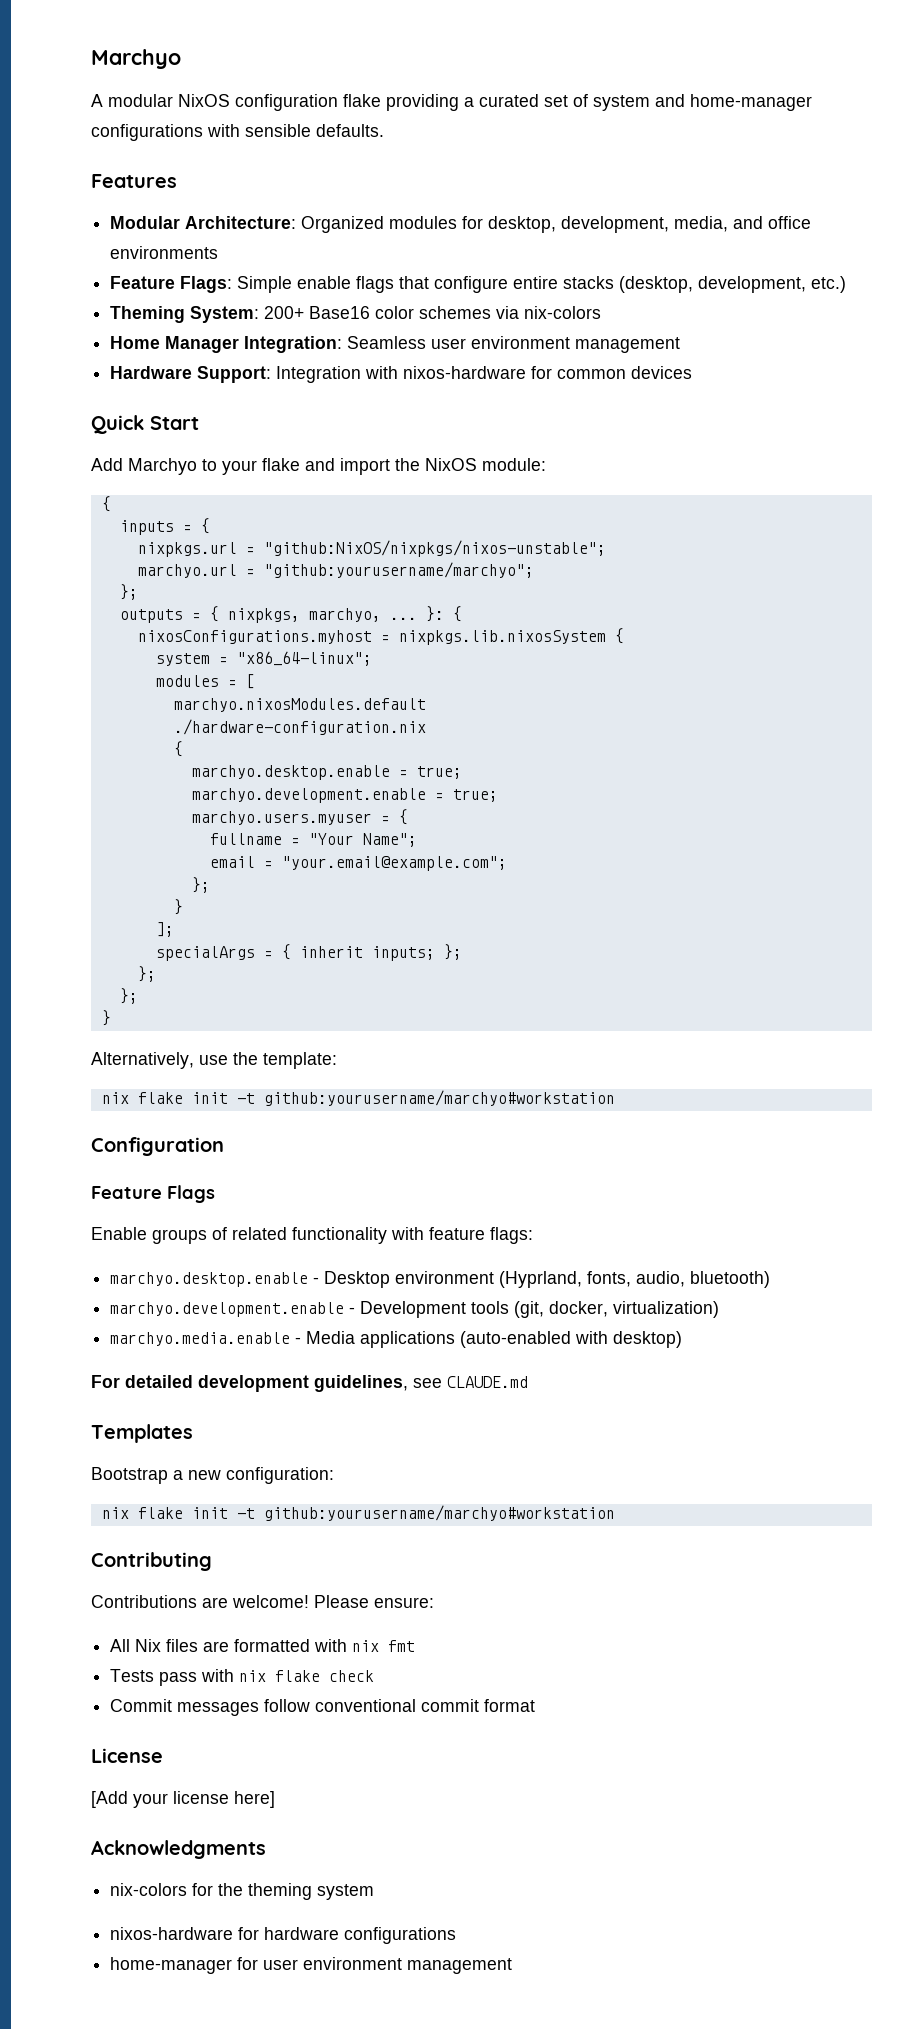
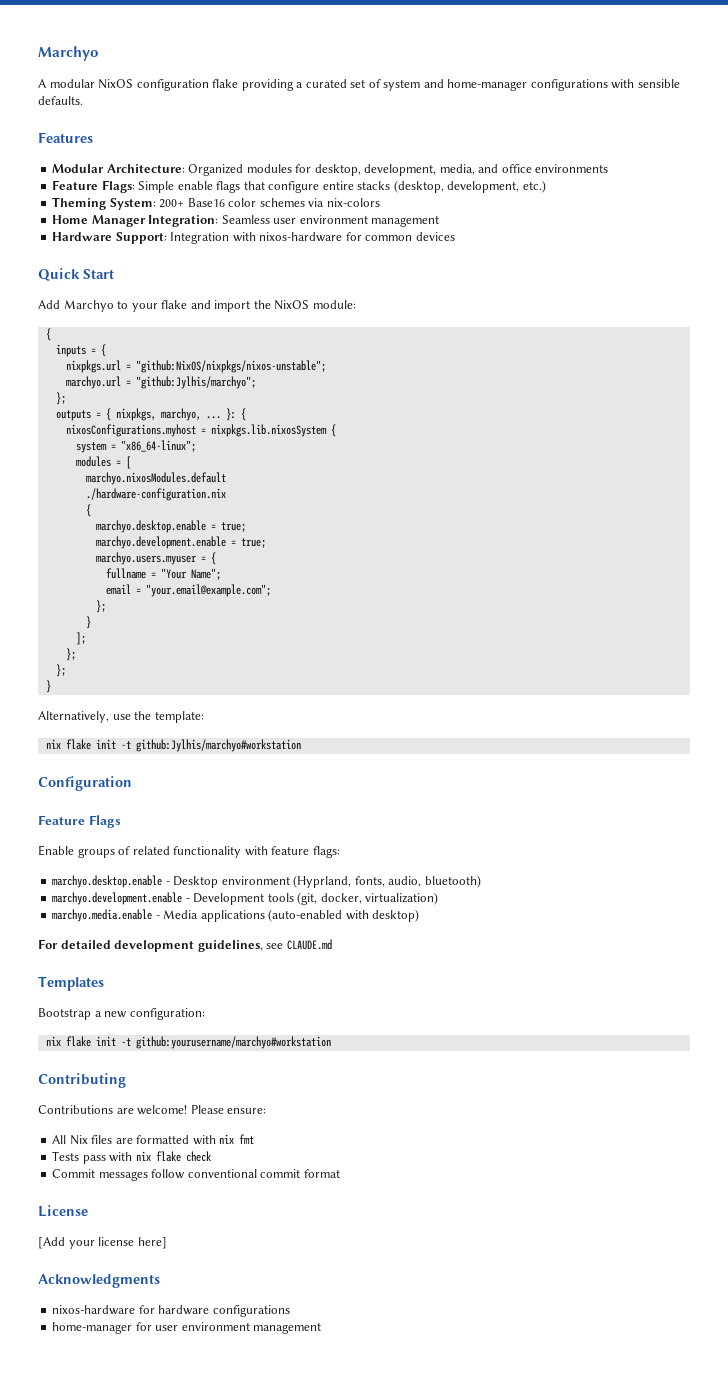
- marchyo.url = "github:yourusername/marchyo";
+ marchyo.url = "github:Jylhis/marchyo";
- specialArgs = { inherit inputs; };
  Alternatively, use the template:
- nix flake init -t github:yourusername/marchyo#workstation
+ nix flake init -t github:Jylhis/marchyo#workstation
- nix-colors for the theming system

